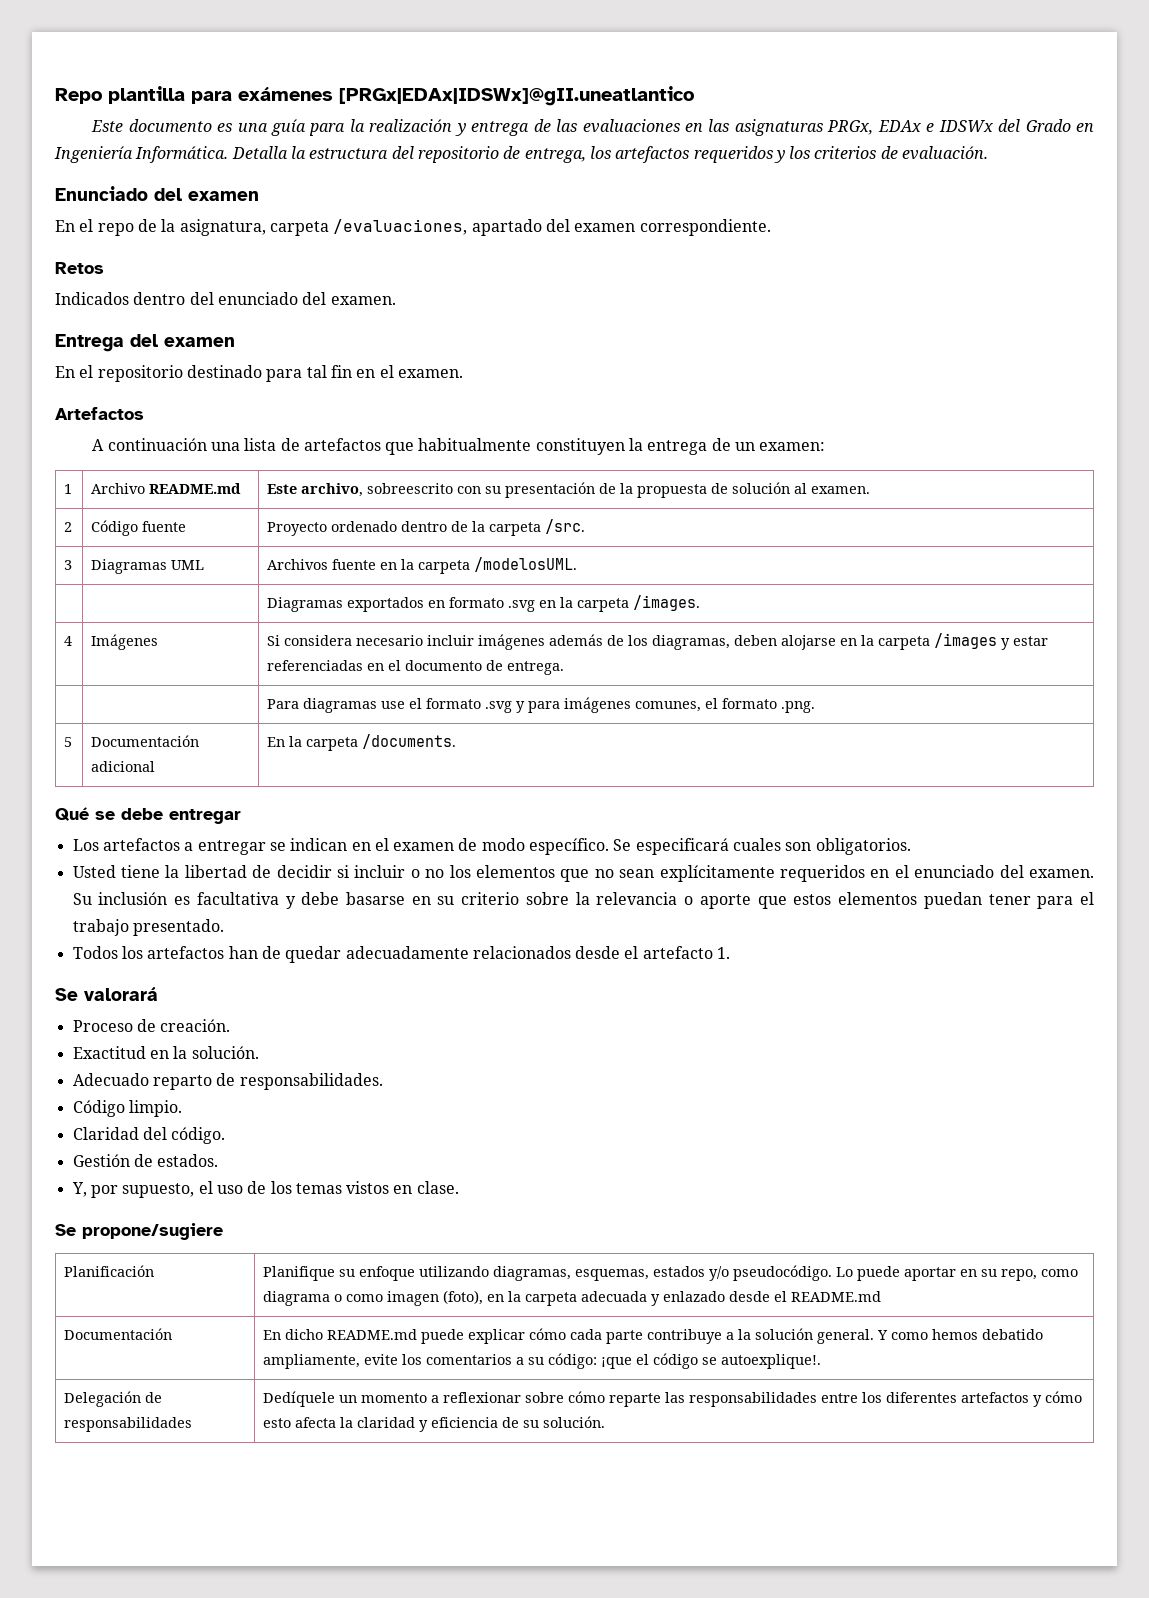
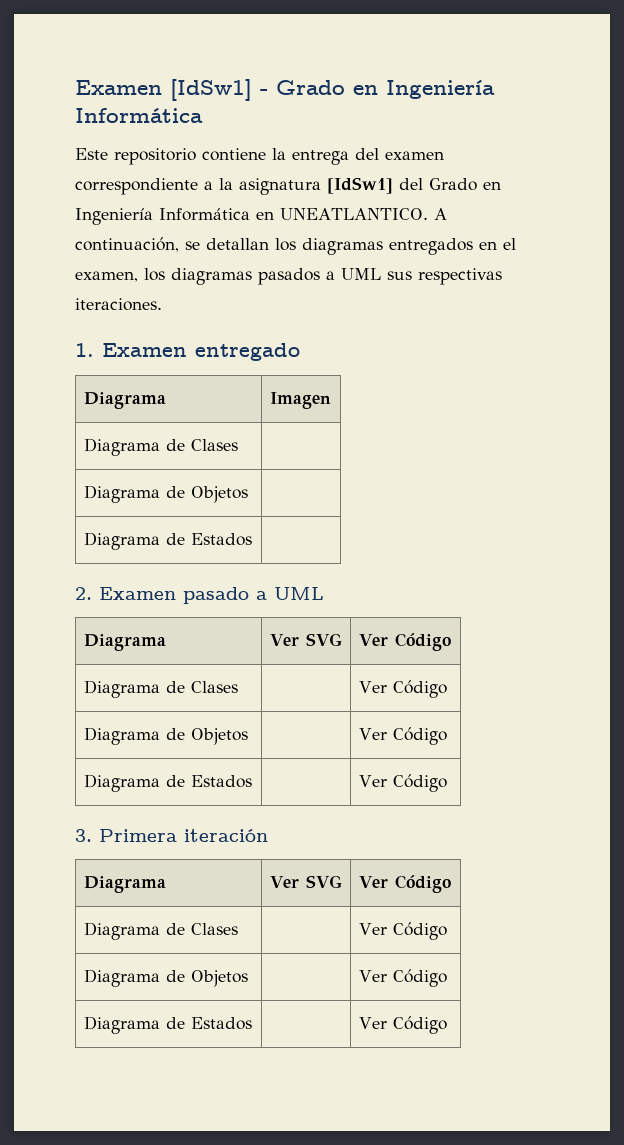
- Repo plantilla para exámenes [PRGx|EDAx|IDSWx]@gII.uneatlantico
- Este documento es una guía para la realización y entrega de las evaluaciones en las asignaturas PRGx, EDAx e IDSWx del Grado en Ingeniería Informática. Detalla la estructura del repositorio de entrega, los artefactos requeridos y los criterios de evaluación.
- Enunciado del examen
- En el repo de la asignatura, carpeta /evaluaciones, apartado del examen correspondiente.
- Retos
- Indicados dentro del enunciado del examen.
- Entrega del examen
- En el repositorio destinado para tal fin en el examen.
- Artefactos
- A continuación una lista de artefactos que habitualmente constituyen la entrega de un examen:
- 1 | Archivo README.md | Este archivo, sobreescrito con su presentación de la propuesta de solución al examen.
- 2 | Código fuente | Proyecto ordenado dentro de la carpeta /src.
- 3 | Diagramas UML | Archivos fuente en la carpeta /modelosUML.
- | | Diagramas exportados en formato .svg en la carpeta /images.
- 4 | Imágenes | Si considera necesario incluir imágenes además de los diagramas, deben alojarse en la carpeta /images y estar referenciadas en el documento de entrega.
- | | Para diagramas use el formato .svg y para imágenes comunes, el formato .png.
- 5 | Documentación adicional | En la carpeta /documents.
- Qué se debe entregar
- Los artefactos a entregar se indican en el examen de modo específico. Se especificará cuales son obligatorios.
- Usted tiene la libertad de decidir si incluir o no los elementos que no sean explícitamente requeridos en el enunciado del examen. Su inclusión es facultativa y debe basarse en su criterio sobre la relevancia o aporte que estos elementos puedan tener para el trabajo presentado.
- Todos los artefactos han de quedar adecuadamente relacionados desde el artefacto 1.
- Se valorará
- Proceso de creación.
- Exactitud en la solución.
- Adecuado reparto de responsabilidades.
- Código limpio.
- Claridad del código.
- Gestión de estados.
- Y, por supuesto, el uso de los temas vistos en clase.
- Se propone/sugiere
- Planificación | Planifique su enfoque utilizando diagramas, esquemas, estados y/o pseudocódigo. Lo puede aportar en su repo, como diagrama o como imagen (foto), en la carpeta adecuada y enlazado desde el README.md
- Documentación | En dicho README.md puede explicar cómo cada parte contribuye a la solución general. Y como hemos debatido ampliamente, evite los comentarios a su código: ¡que el código se autoexplique!.
- Delegación de responsabilidades | Dedíquele un momento a reflexionar sobre cómo reparte las responsabilidades entre los diferentes artefactos y cómo esto afecta la claridad y eficiencia de su solución.
+ Examen [IdSw1] - Grado en Ingeniería Informática
+ Este repositorio contiene la entrega del examen correspondiente a la asignatura [IdSw1] del Grado en Ingeniería Informática en UNEATLANTICO. A continuación, se detallan los diagramas entregados en el examen, los diagramas pasados a UML sus respectivas iteraciones.
+ 1. Examen entregado
+ Diagrama | Imagen
+ Diagrama de Clases |
+ Diagrama de Objetos |
+ Diagrama de Estados |
+ 2. Examen pasado a UML
+ Diagrama | Ver SVG | Ver Código
+ Diagrama de Clases | | Ver Código
+ Diagrama de Objetos | | Ver Código
+ Diagrama de Estados | | Ver Código
+ 3. Primera iteración
+ Diagrama | Ver SVG | Ver Código
+ Diagrama de Clases | | Ver Código
+ Diagrama de Objetos | | Ver Código
+ Diagrama de Estados | | Ver Código

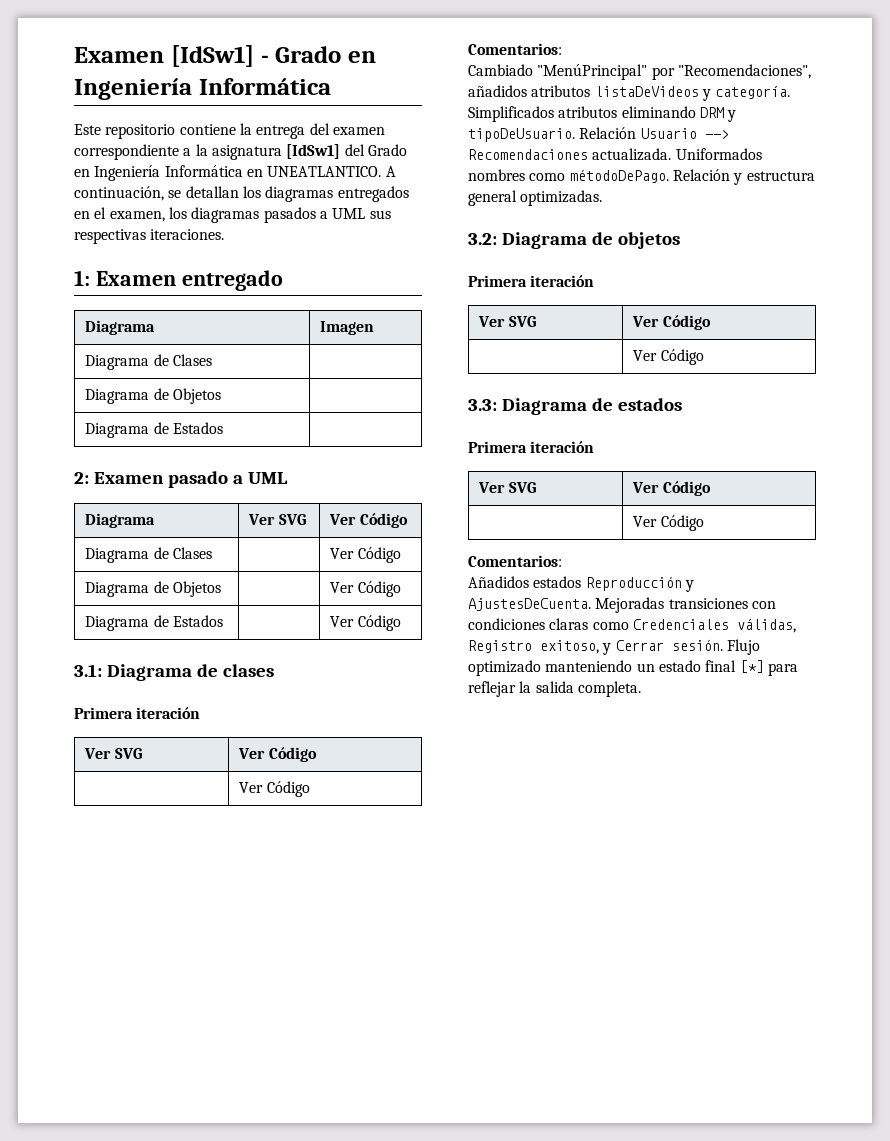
- 1. Examen entregado
+ 1: Examen entregado
- 2. Examen pasado a UML
+ 2: Examen pasado a UML
- 3. Primera iteración
- Diagrama | Ver SVG | Ver Código
- Diagrama de Clases | | Ver Código
- Diagrama de Objetos | | Ver Código
- Diagrama de Estados | | Ver Código
+ 3.1: Diagrama de clases
+ Primera iteración
+ Ver SVG | Ver Código
+ | Ver Código
+ Comentarios:
+ Cambiado "MenúPrincipal" por "Recomendaciones", añadidos atributos listaDeVideos y categoría. Simplificados atributos eliminando DRM y tipoDeUsuario. Relación Usuario --> Recomendaciones actualizada. Uniformados nombres como métodoDePago. Relación y estructura general optimizadas.
+ 3.2: Diagrama de objetos
+ Primera iteración
+ Ver SVG | Ver Código
+ | Ver Código
+ 3.3: Diagrama de estados
+ Primera iteración
+ Ver SVG | Ver Código
+ | Ver Código
+ Comentarios:
+ Añadidos estados Reproducción y AjustesDeCuenta. Mejoradas transiciones con condiciones claras como Credenciales válidas, Registro exitoso, y Cerrar sesión. Flujo optimizado manteniendo un estado final [*] para reflejar la salida completa.

